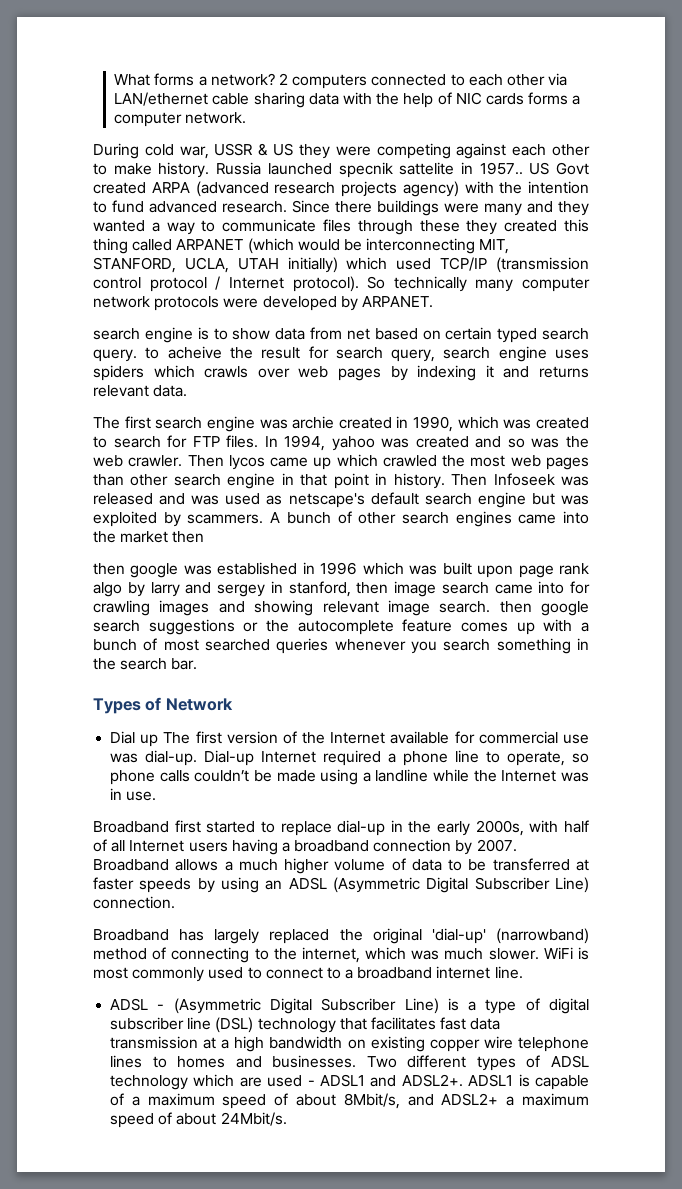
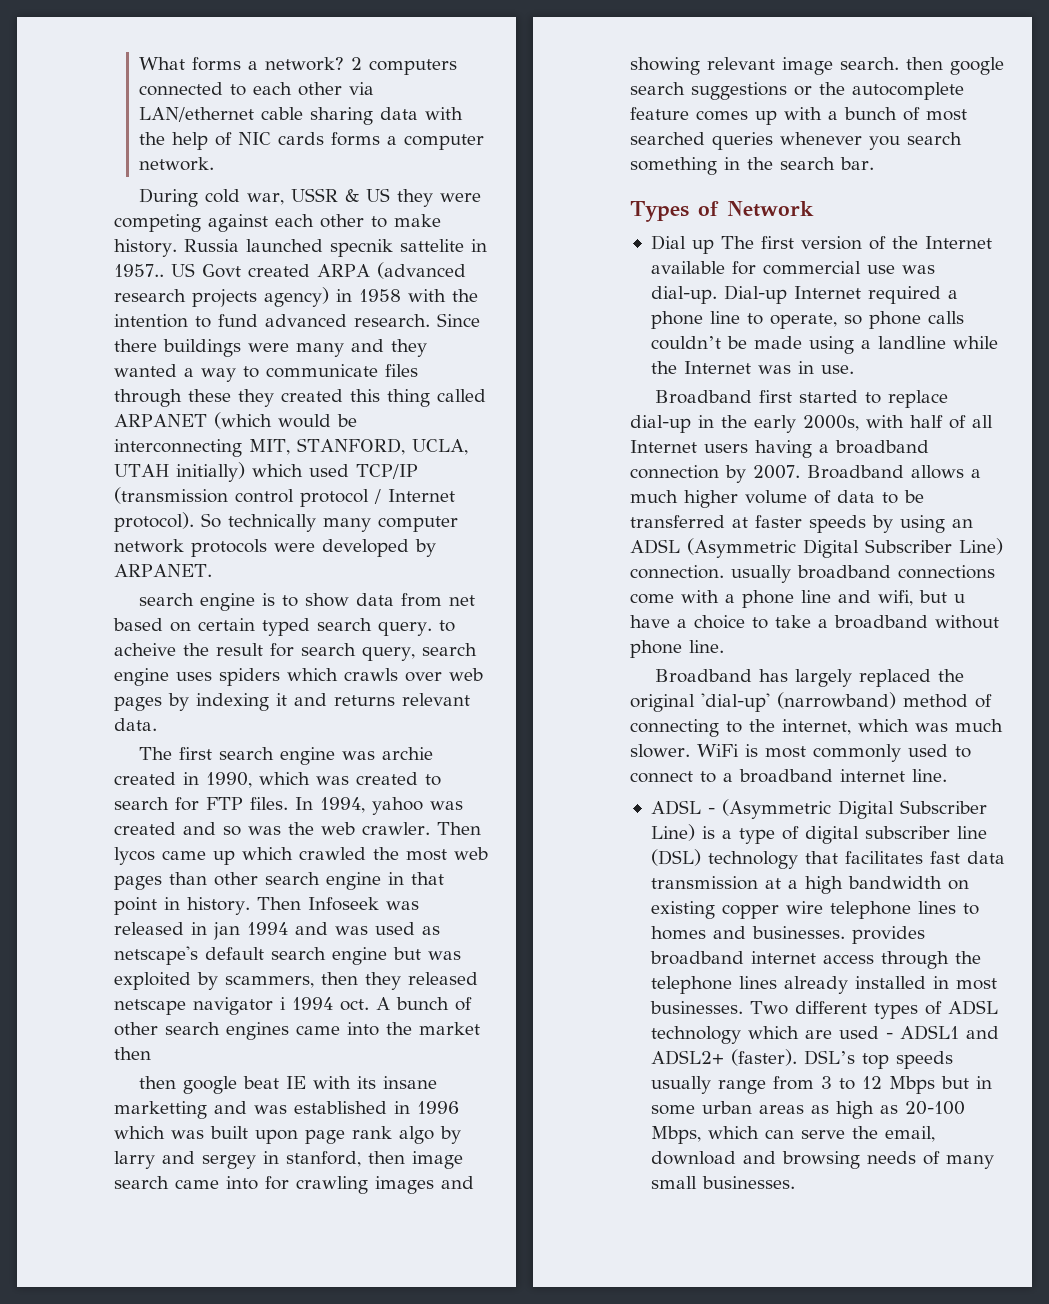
- US Govt created ARPA (advanced research projects agency) with the intention to fund advanced research.
+ US Govt created ARPA (advanced research projects agency) in 1958 with the intention to fund advanced research.
- Then Infoseek was released and was used as netscape's default search engine but was exploited by scammers.
+ Then Infoseek was released in jan 1994 and was used as netscape's default search engine but was exploited by scammers, then they released netscape navigator i 1994 oct.
- then google was established in 1996 which was built upon page rank algo by larry and sergey in stanford, then image search came into for crawling images and showing relevant image search. then google search suggestions or the autocomplete feature comes up with a bunch of most searched queries whenever you search something in the search bar.
+ then google beat IE with its insane marketting and was established in 1996 which was built upon page rank algo by larry and sergey in stanford, then image search came into for crawling images and showing relevant image search. then google search suggestions or the autocomplete feature comes up with a bunch of most searched queries whenever you search something in the search bar.
- Broadband allows a much higher volume of data to be transferred at faster speeds by using an ADSL (Asymmetric Digital Subscriber Line) connection.
+ Broadband allows a much higher volume of data to be transferred at faster speeds by using an ADSL (Asymmetric Digital Subscriber Line) connection. usually broadband connections come with a phone line and wifi, but u have a choice to take a broadband without phone line.
- ADSL - (Asymmetric Digital Subscriber Line) is a type of digital subscriber line (DSL) technology that facilitates fast data transmission at a high bandwidth on existing copper wire telephone lines to homes and businesses.
+ ADSL - (Asymmetric Digital Subscriber Line) is a type of digital subscriber line (DSL) technology that facilitates fast data transmission at a high bandwidth on existing copper wire telephone lines to homes and businesses. provides broadband internet access through the telephone lines already installed in most businesses.
- Two different types of ADSL technology which are used - ADSL1 and ADSL2+. ADSL1 is capable of a maximum speed of about 8Mbit/s, and ADSL2+ a maximum speed of about 24Mbit/s.
+ Two different types of ADSL technology which are used - ADSL1 and ADSL2+ (faster). DSL’s top speeds usually range from 3 to 12 Mbps but in some urban areas as high as 20-100 Mbps, which can serve the email, download and browsing needs of many small businesses.

